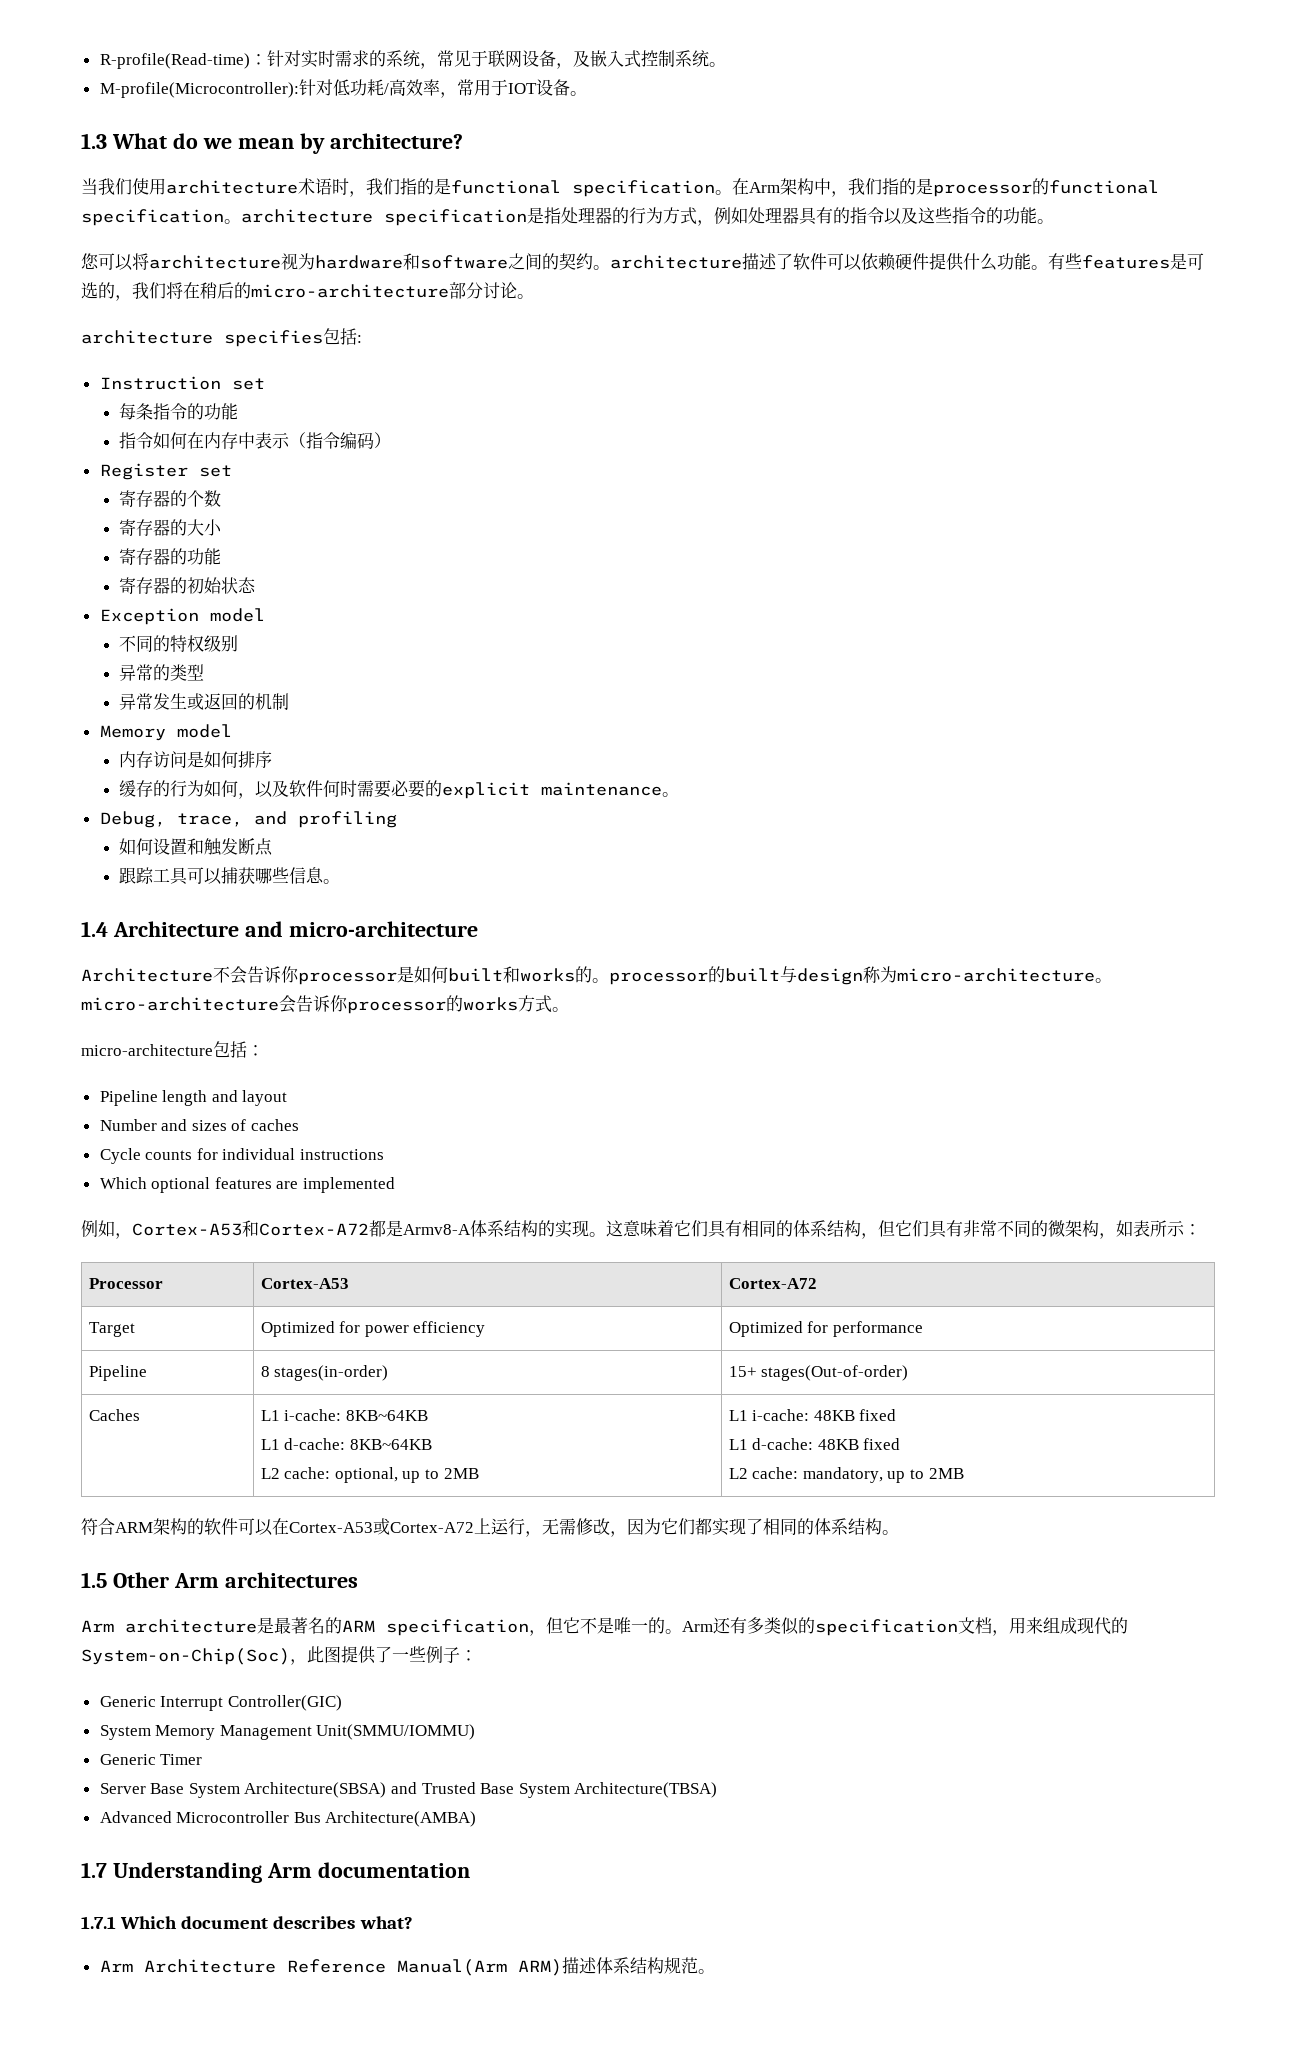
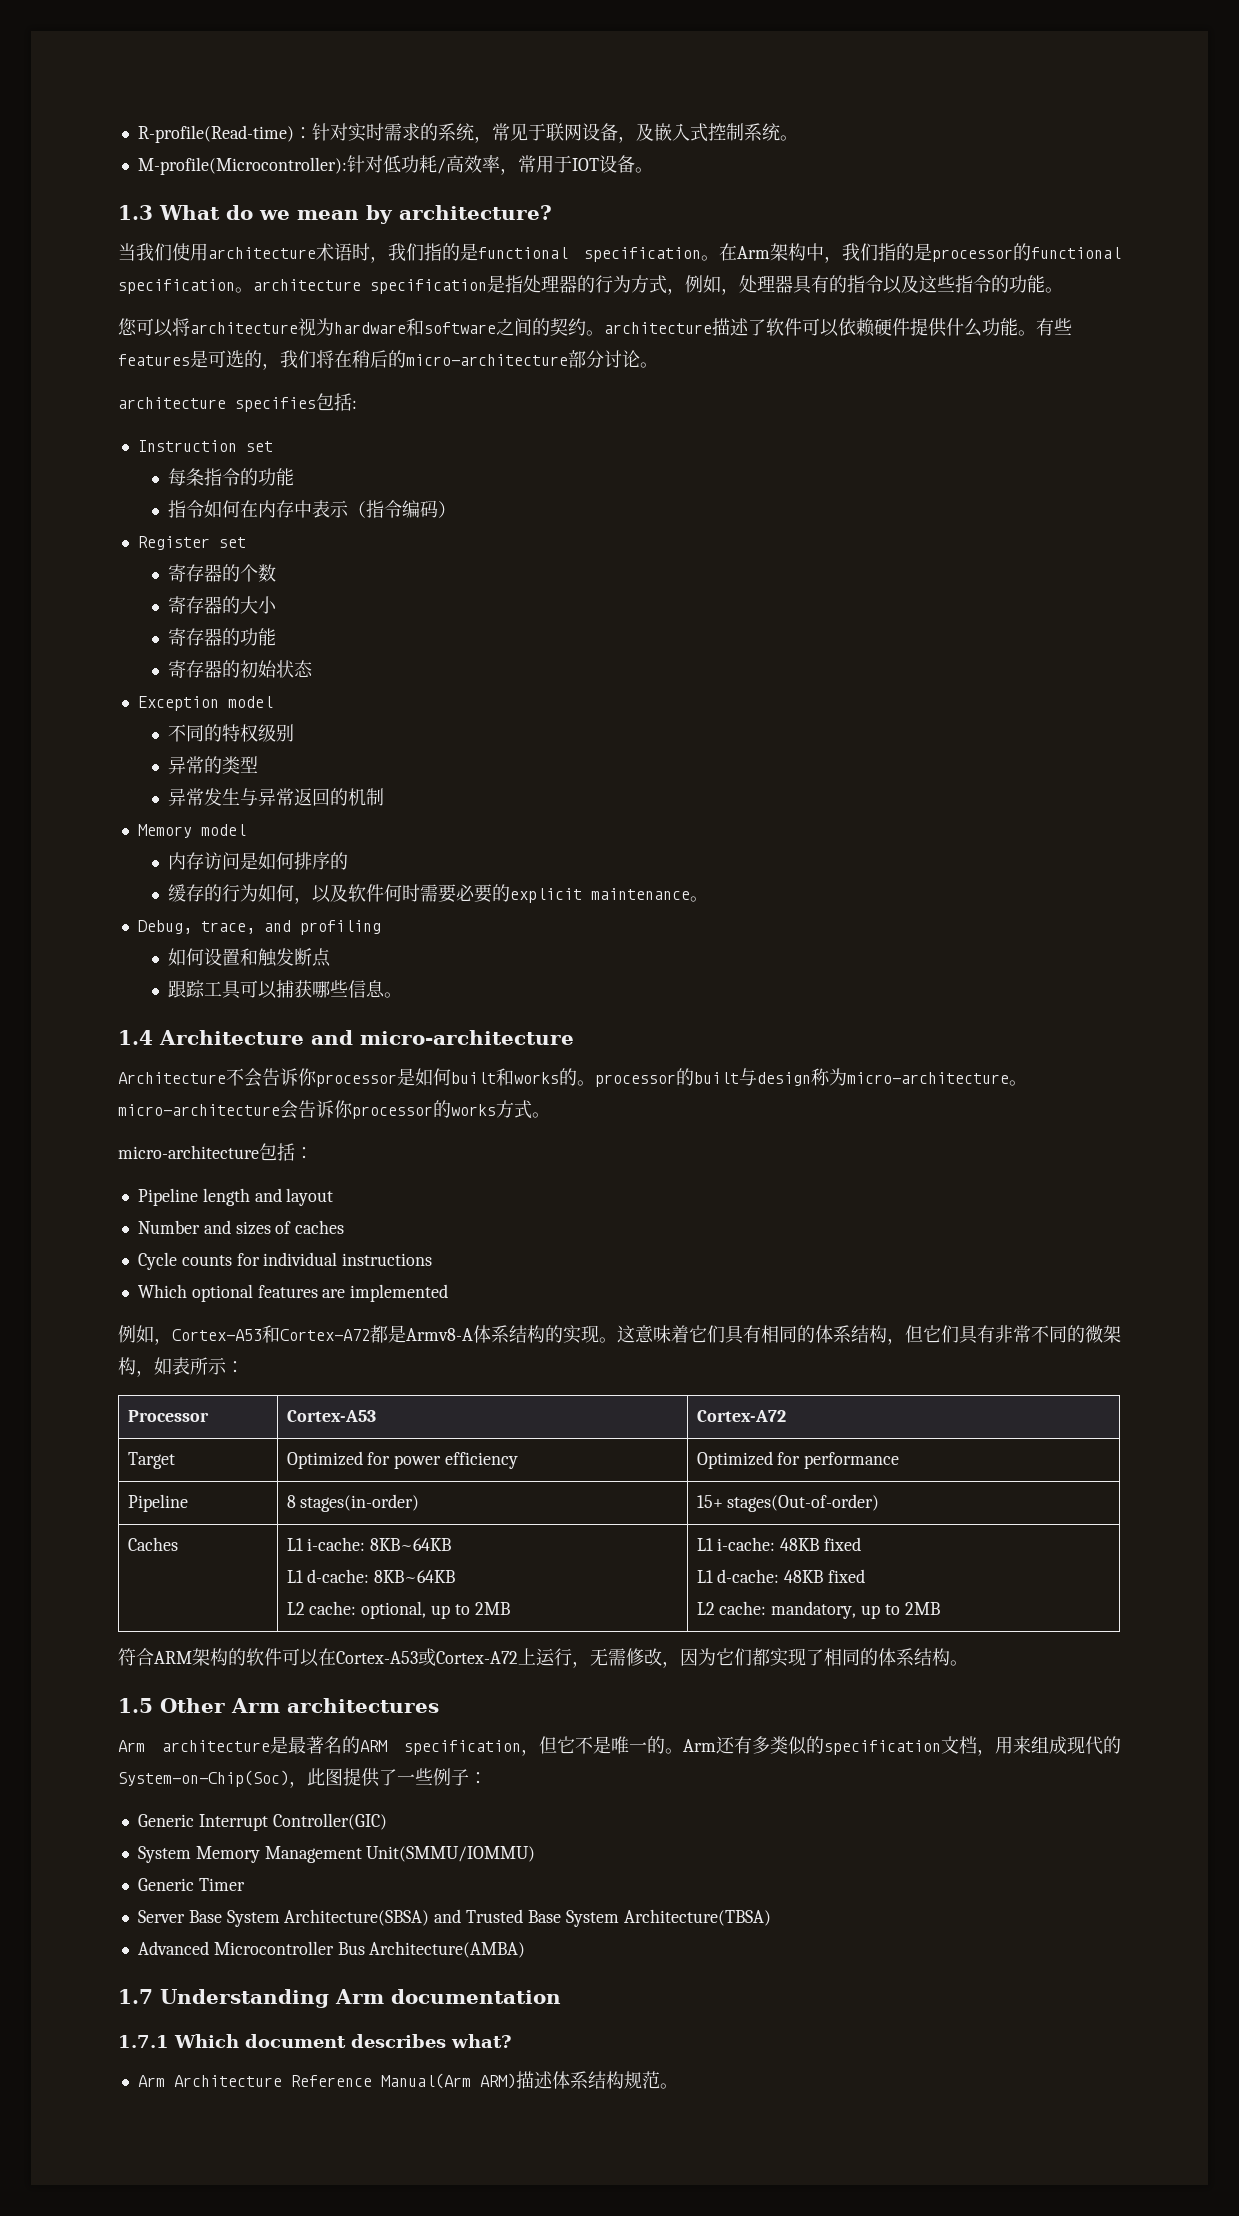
- 在Arm架构中，我们指的是processor的functional specification。architecture specification是指处理器的行为方式，例如处理器具有的指令以及这些指令的功能。
+ 在Arm架构中，我们指的是processor的functional specification。architecture specification是指处理器的行为方式，例如，处理器具有的指令以及这些指令的功能。
- 异常发生或返回的机制
+ 异常发生与异常返回的机制
- 内存访问是如何排序
+ 内存访问是如何排序的

